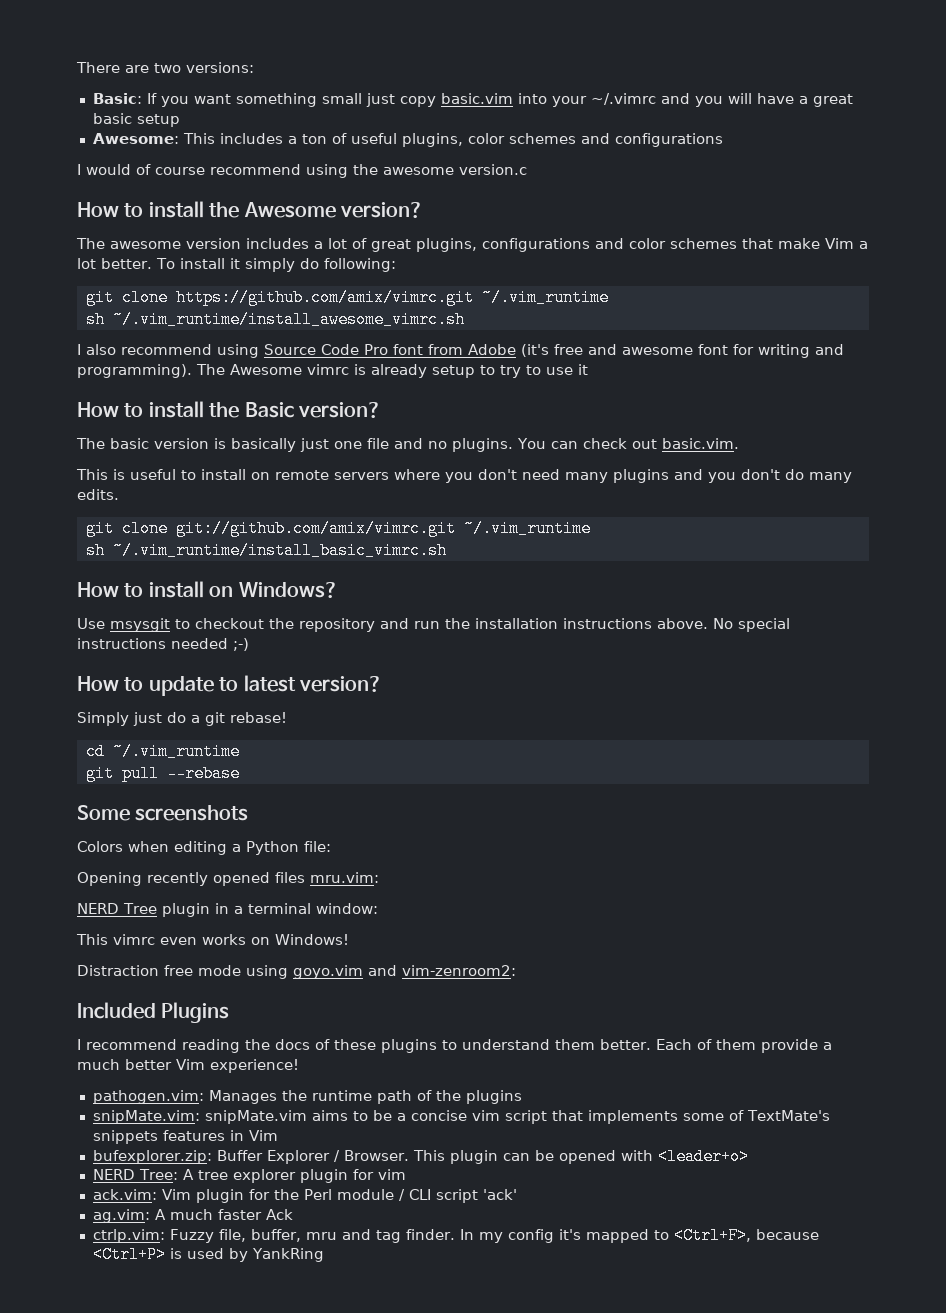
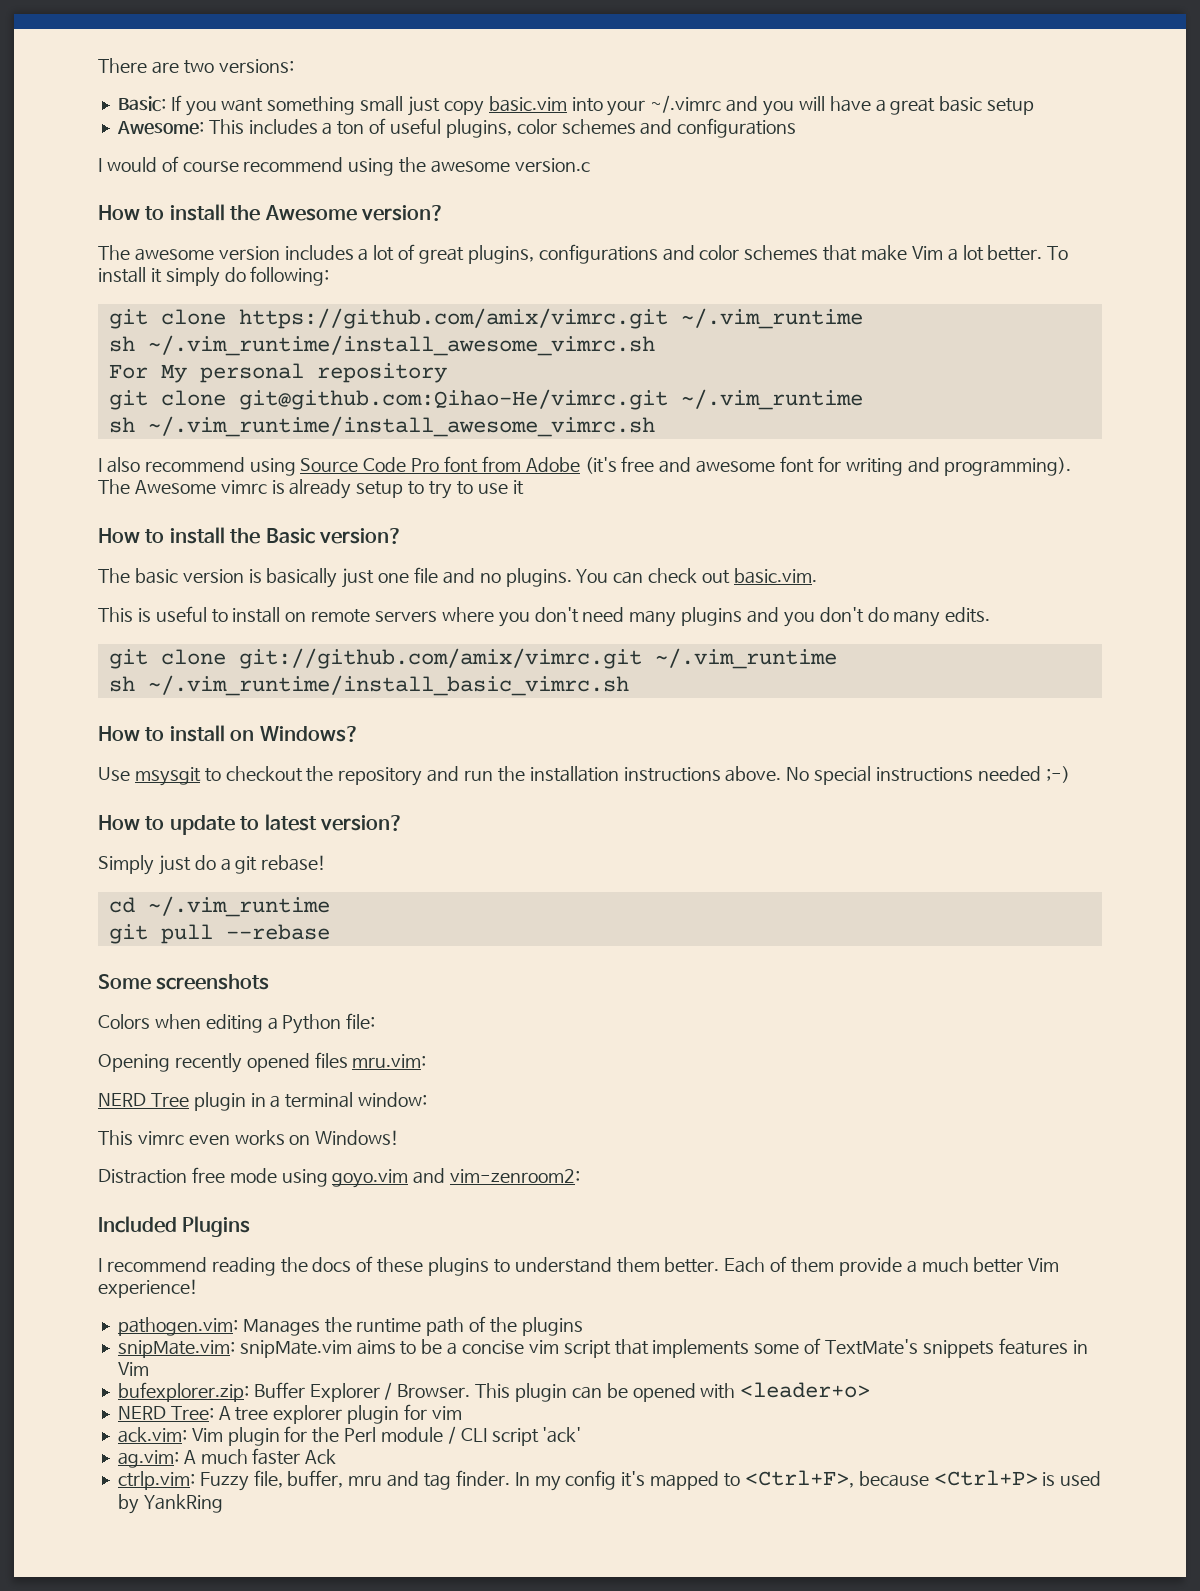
+ For My personal repository
+ git clone git@github.com:Qihao-He/vimrc.git ~/.vim_runtime
+ sh ~/.vim_runtime/install_awesome_vimrc.sh

